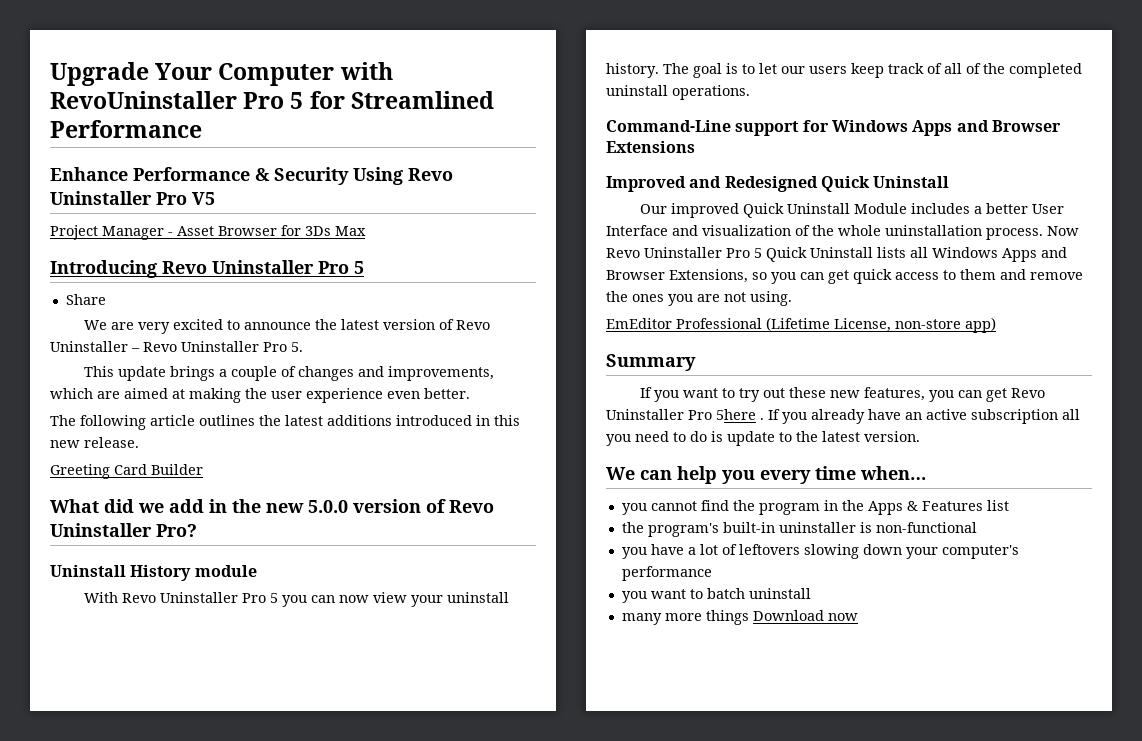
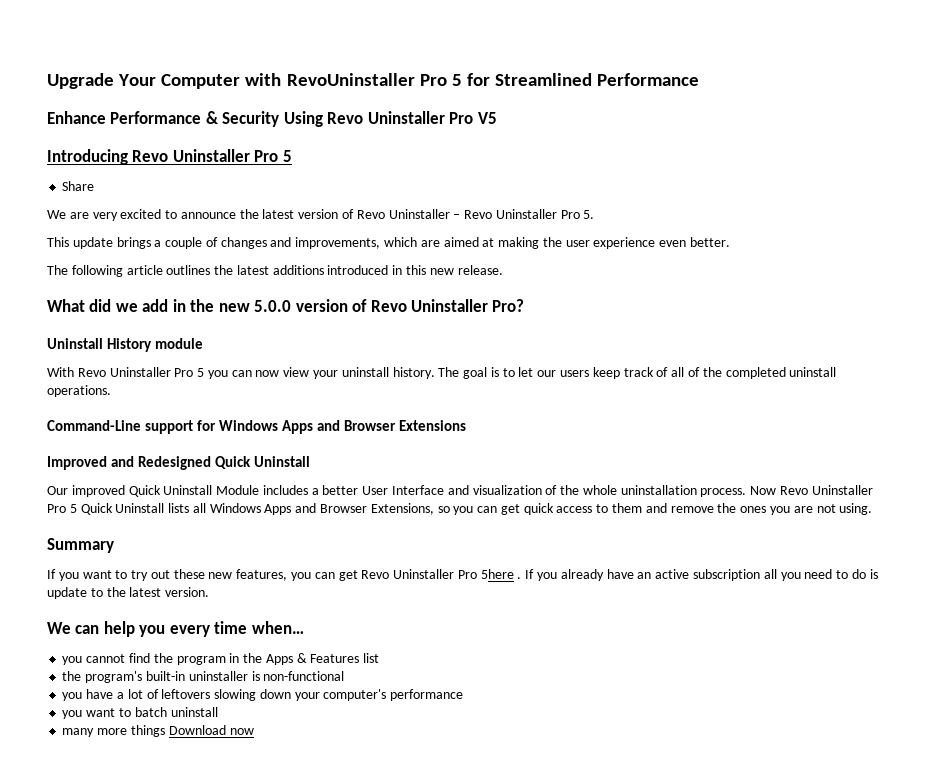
- Project Manager - Asset Browser for 3Ds Max
- Greeting Card Builder
- EmEditor Professional (Lifetime License, non-store app)

